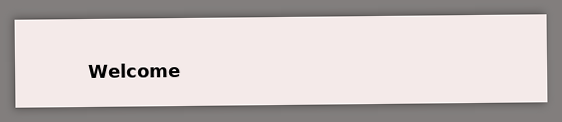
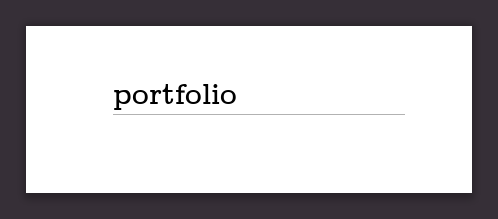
- Welcome
+ portfolio

